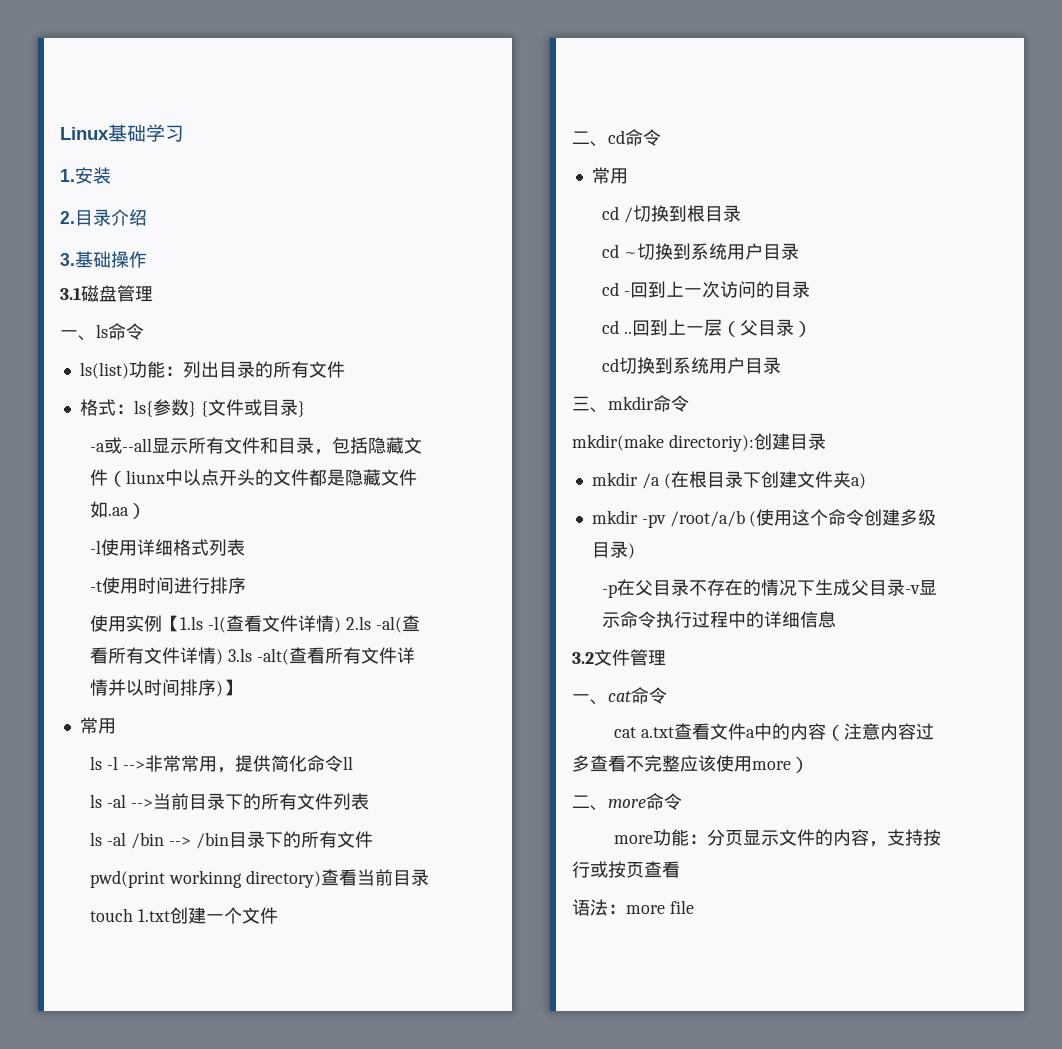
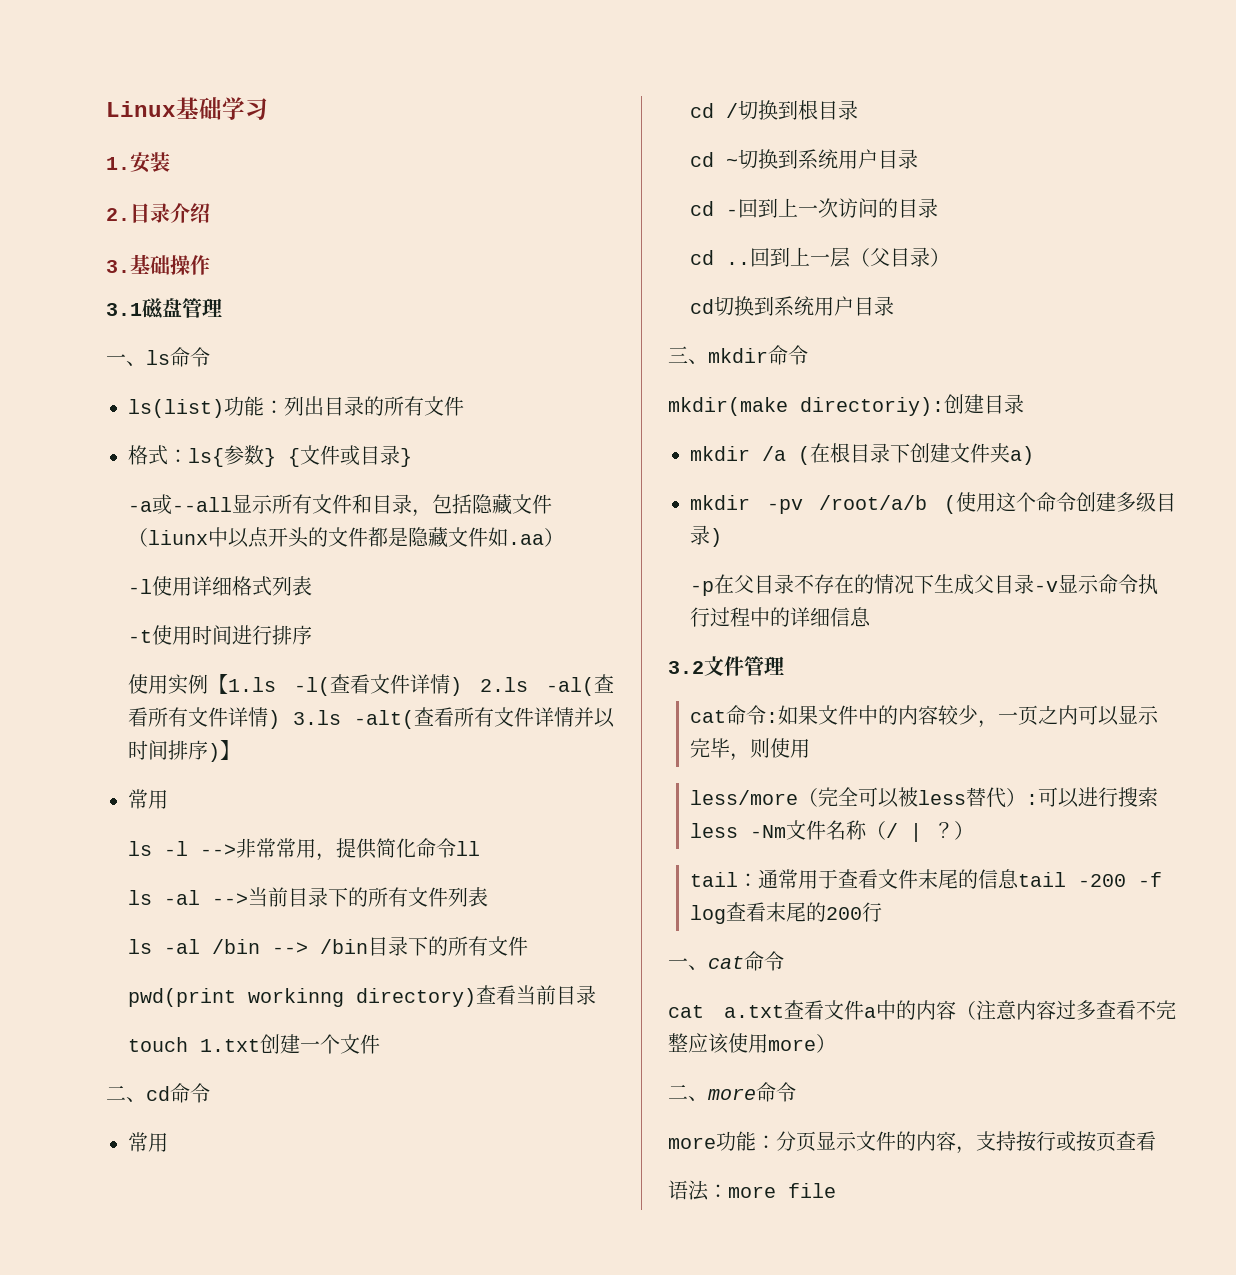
+ cat命令:如果文件中的内容较少，一页之内可以显示完毕，则使用
+ less/more（完全可以被less替代）:可以进行搜索less -Nm文件名称（/ | ？）
+ tail：通常用于查看文件末尾的信息tail -200 -f log查看末尾的200行

